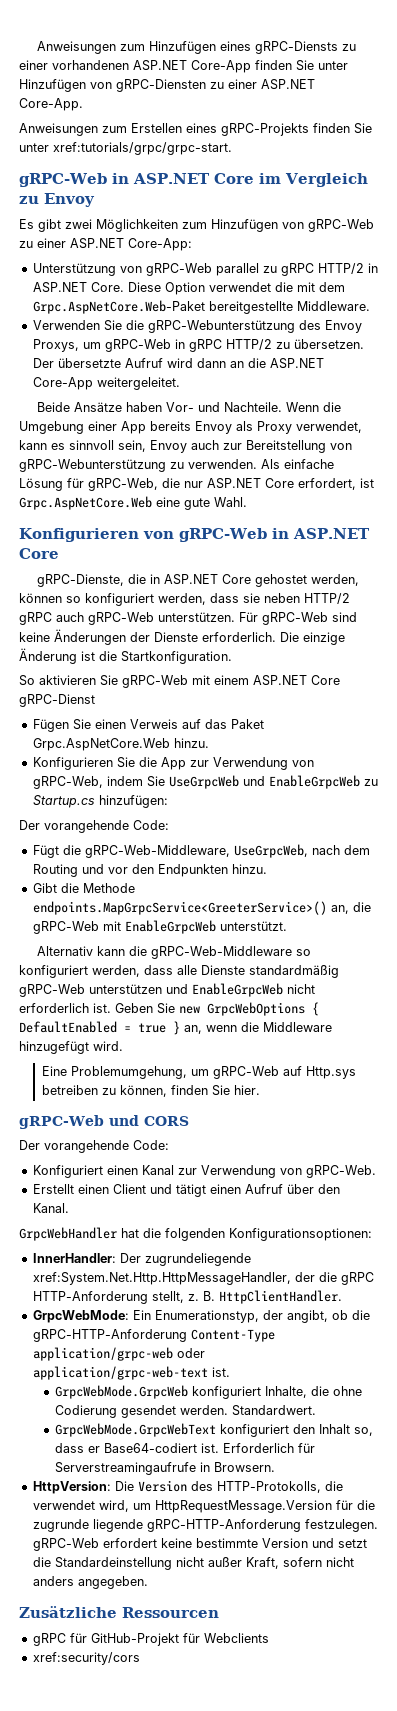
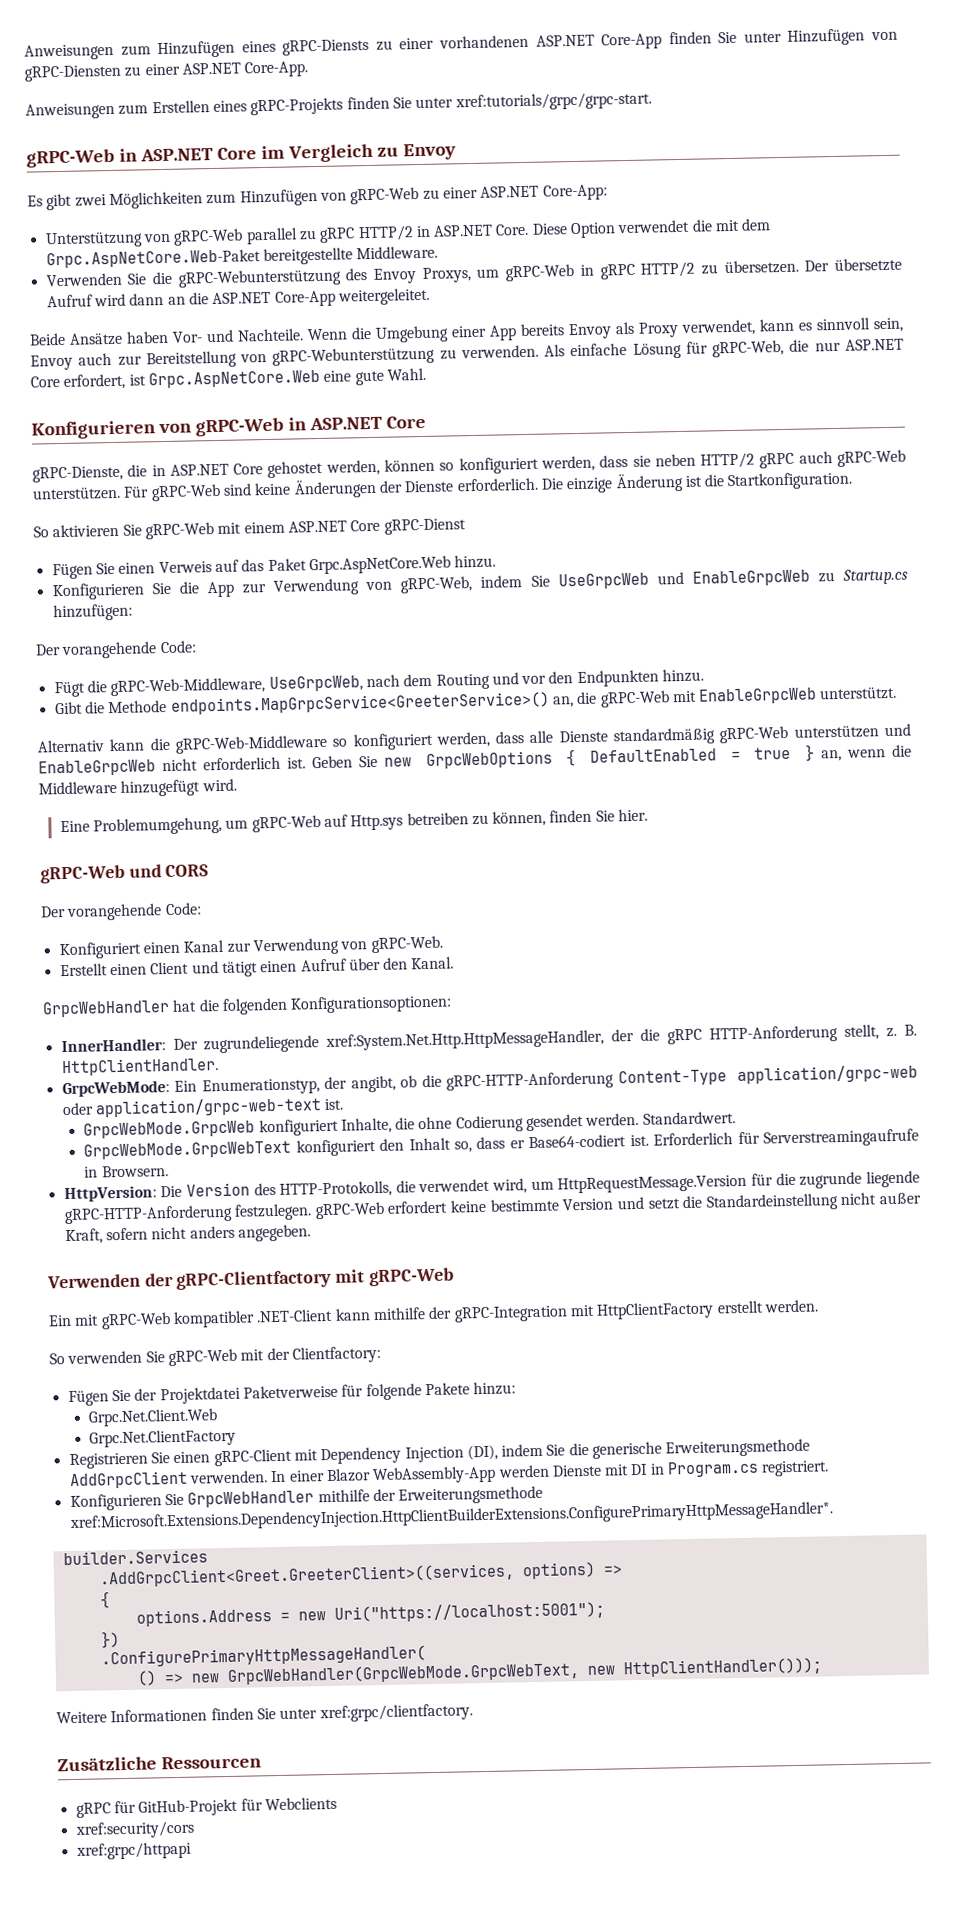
+ Verwenden der gRPC-Clientfactory mit gRPC-Web
+ Ein mit gRPC-Web kompatibler .NET-Client kann mithilfe der gRPC-Integration mit HttpClientFactory erstellt werden.
+ So verwenden Sie gRPC-Web mit der Clientfactory:
+ Fügen Sie der Projektdatei Paketverweise für folgende Pakete hinzu:
+ Grpc.Net.Client.Web
+ Grpc.Net.ClientFactory
+ Registrieren Sie einen gRPC-Client mit Dependency Injection (DI), indem Sie die generische Erweiterungsmethode AddGrpcClient verwenden. In einer Blazor WebAssembly-App werden Dienste mit DI in Program.cs registriert.
+ Konfigurieren Sie GrpcWebHandler mithilfe der Erweiterungsmethode xref:Microsoft.Extensions.DependencyInjection.HttpClientBuilderExtensions.ConfigurePrimaryHttpMessageHandler*.
+ builder.Services
+ .AddGrpcClient<Greet.GreeterClient>((services, options) =>
+ {
+ options.Address = new Uri("https://localhost:5001");
+ })
+ .ConfigurePrimaryHttpMessageHandler(
+ () => new GrpcWebHandler(GrpcWebMode.GrpcWebText, new HttpClientHandler()));
+ Weitere Informationen finden Sie unter xref:grpc/clientfactory.
+ xref:grpc/httpapi

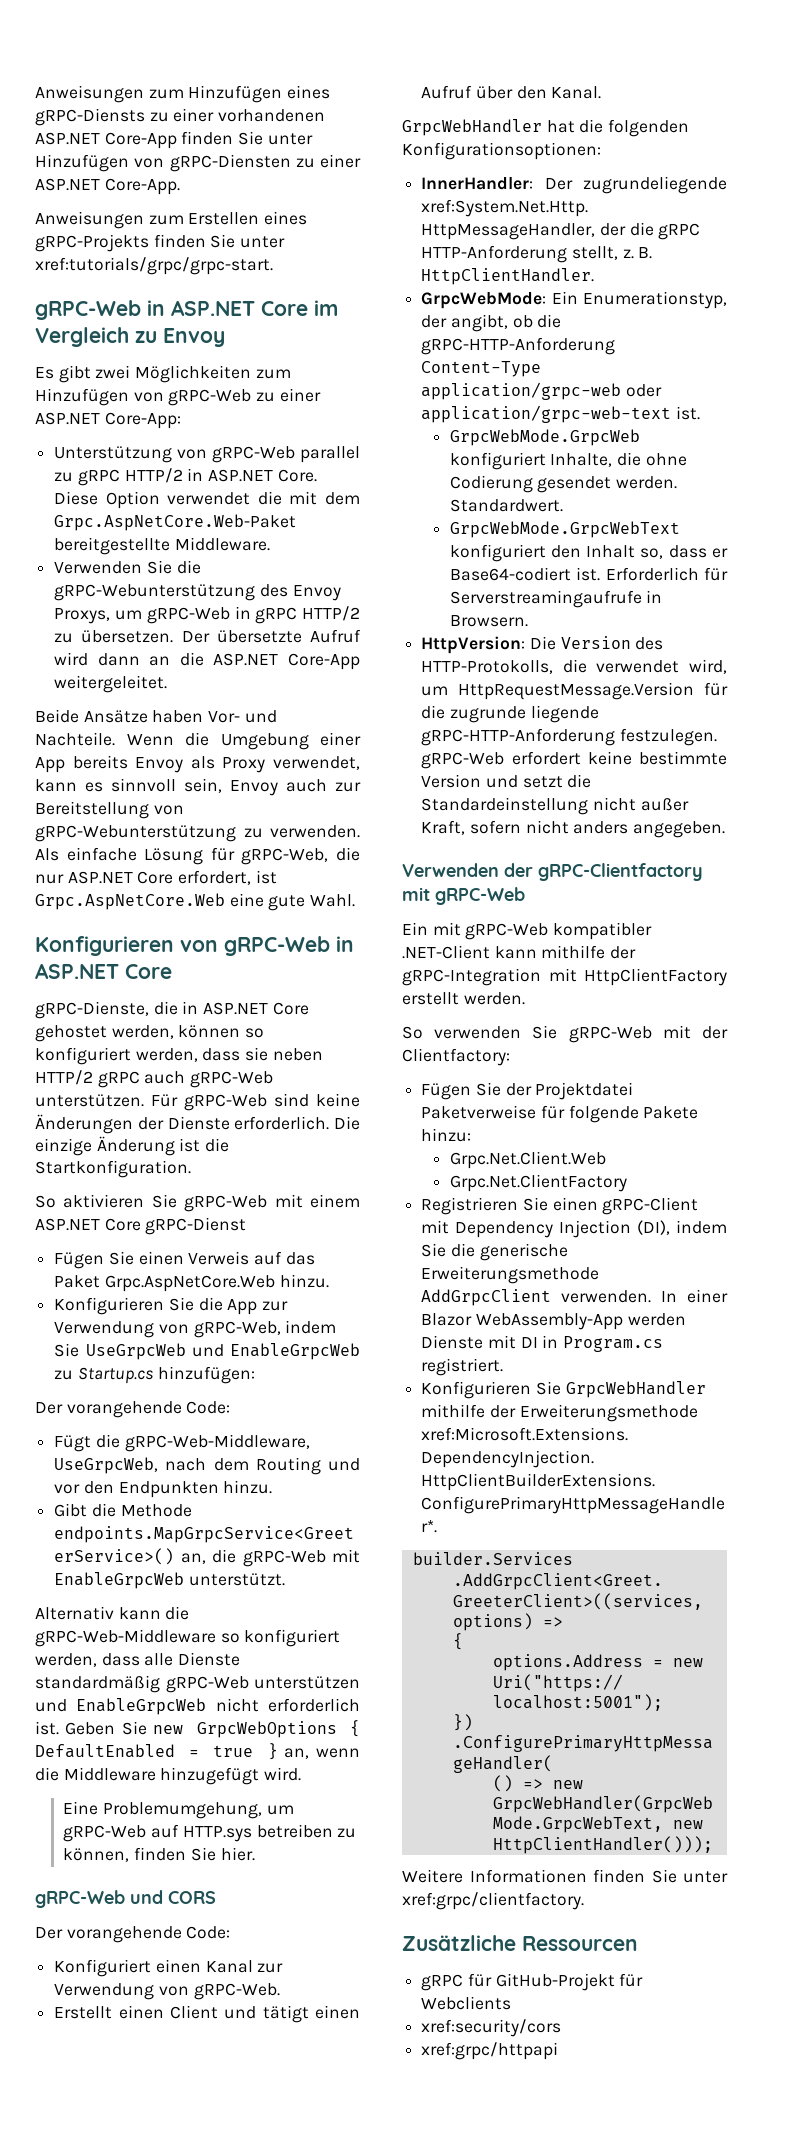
- Eine Problemumgehung, um gRPC-Web auf Http.sys betreiben zu können, finden Sie hier.
+ Eine Problemumgehung, um gRPC-Web auf HTTP.sys betreiben zu können, finden Sie hier.

